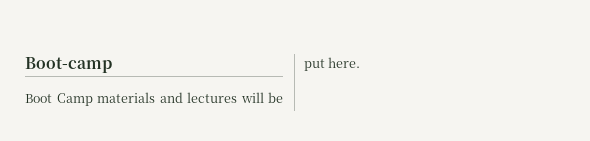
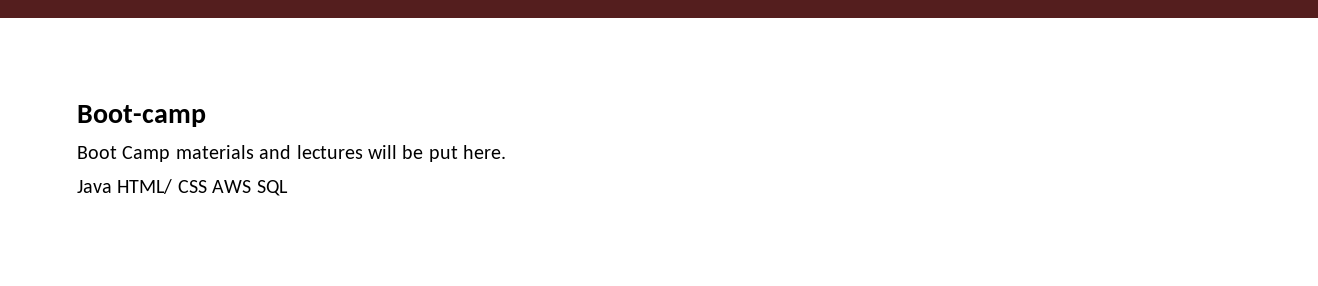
+ Java HTML/ CSS AWS SQL

